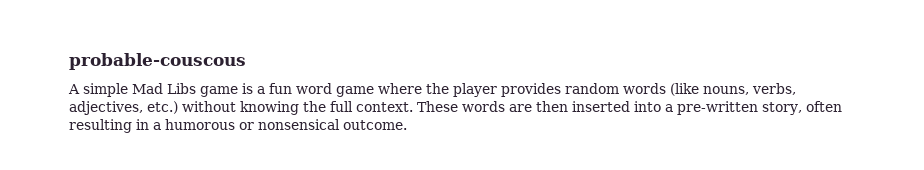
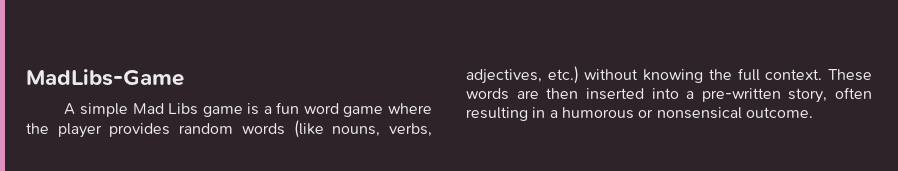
- probable-couscous
+ MadLibs-Game

